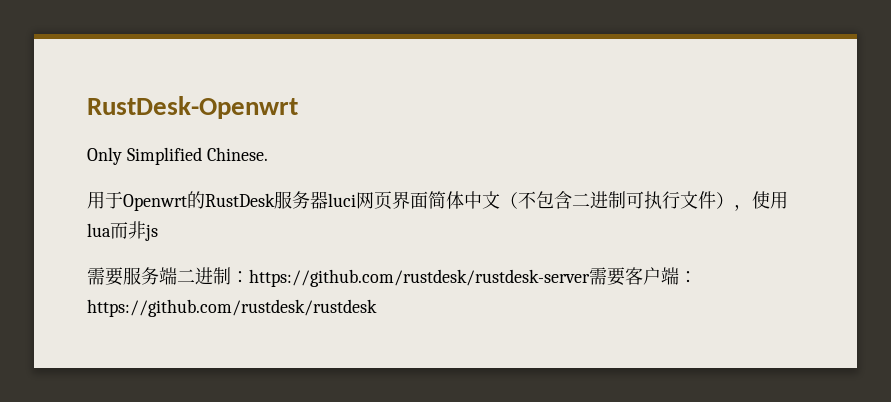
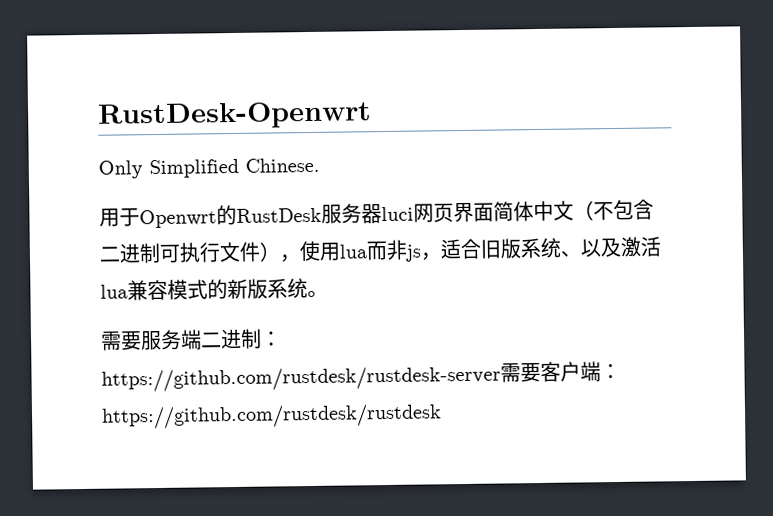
- 用于Openwrt的RustDesk服务器luci网页界面简体中文（不包含二进制可执行文件），使用lua而非js
+ 用于Openwrt的RustDesk服务器luci网页界面简体中文（不包含二进制可执行文件），使用lua而非js，适合旧版系统、以及激活lua兼容模式的新版系统。

